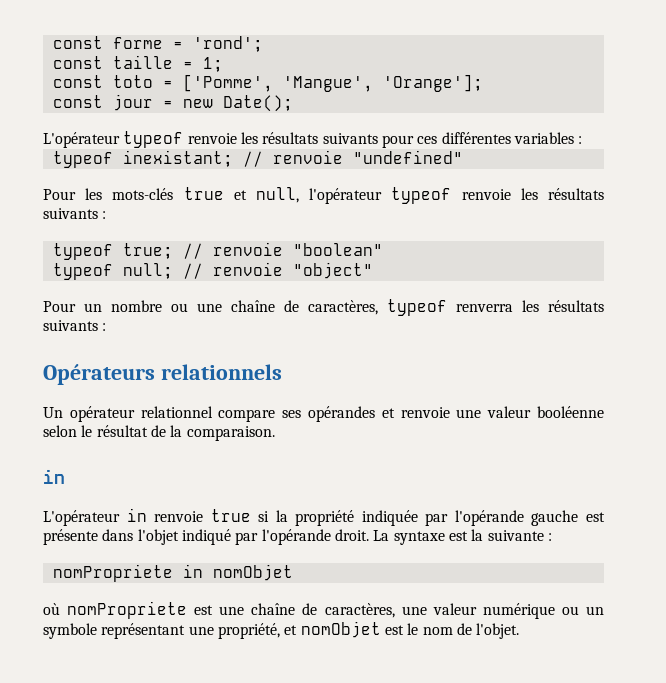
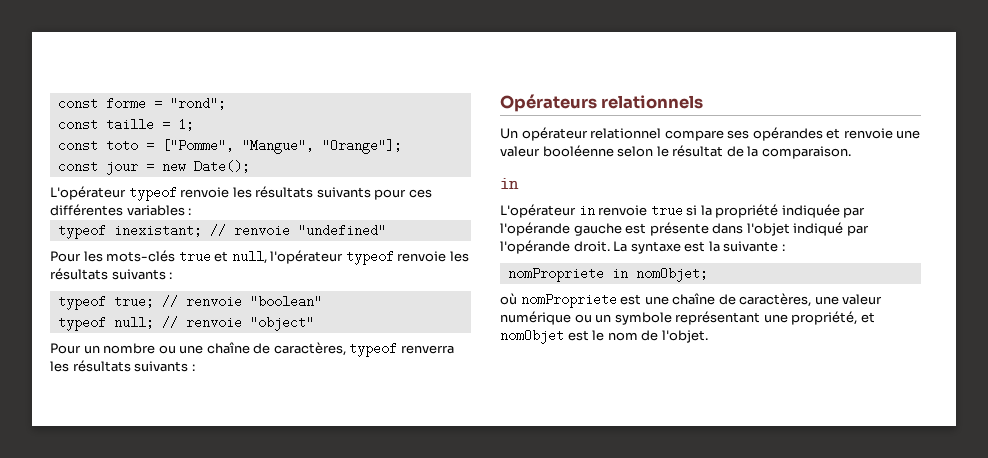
- const forme = 'rond';
+ const forme = "rond";
- const toto = ['Pomme', 'Mangue', 'Orange'];
+ const toto = ["Pomme", "Mangue", "Orange"];
- nomPropriete in nomObjet
+ nomPropriete in nomObjet;

